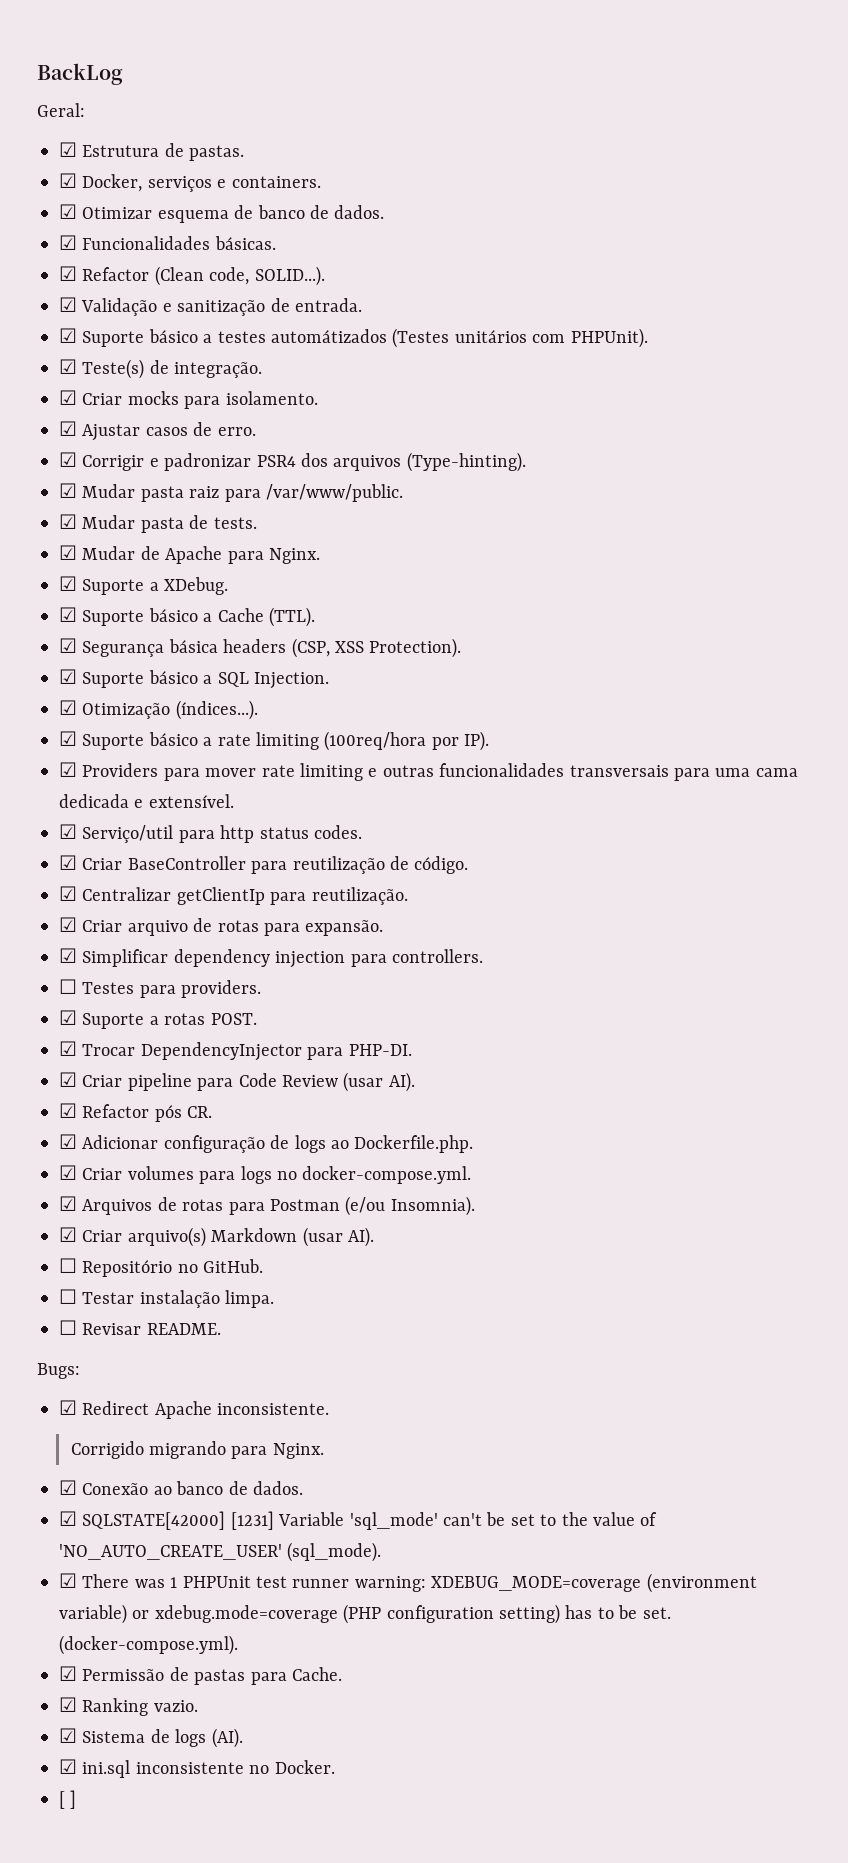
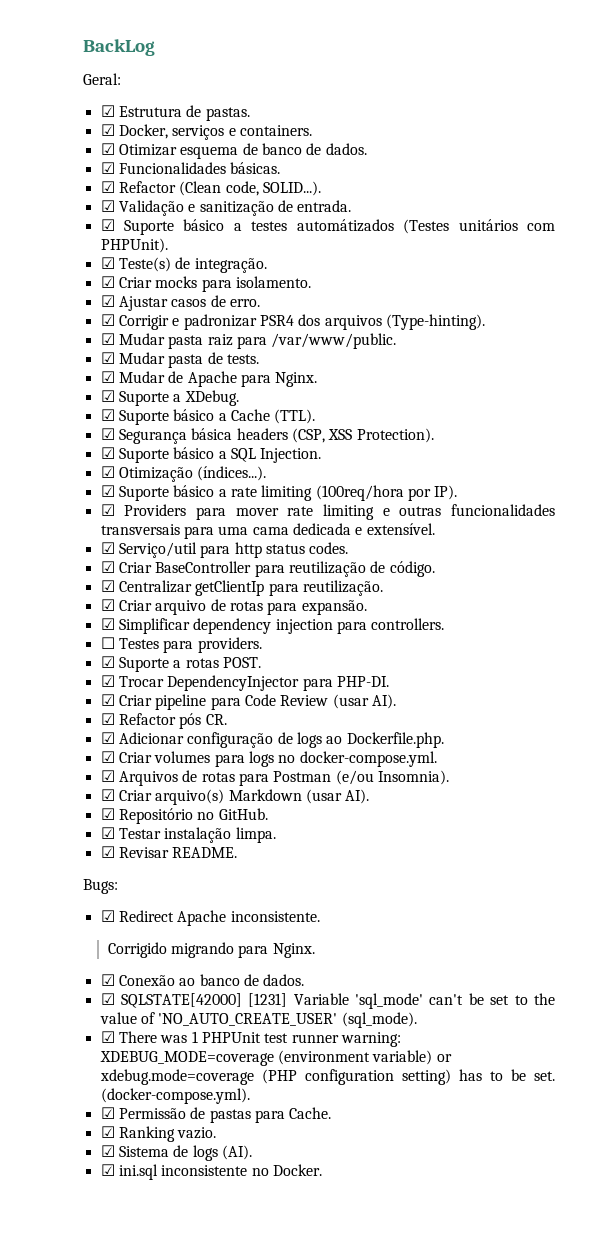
- ☐ Repositório no GitHub.
+ ☑ Repositório no GitHub.
- ☐ Testar instalação limpa.
+ ☑ Testar instalação limpa.
- ☐ Revisar README.
+ ☑ Revisar README.
- [ ]

